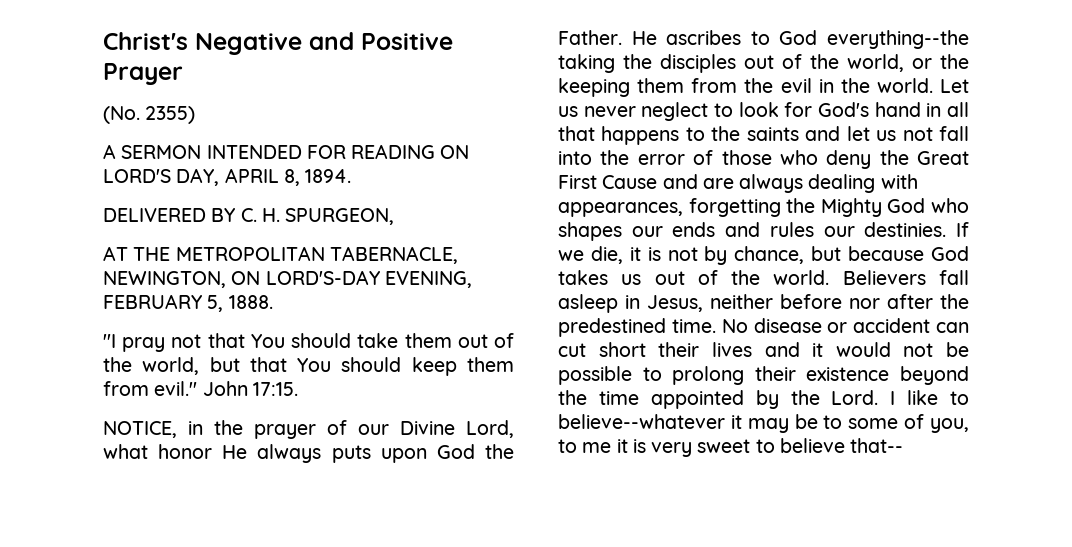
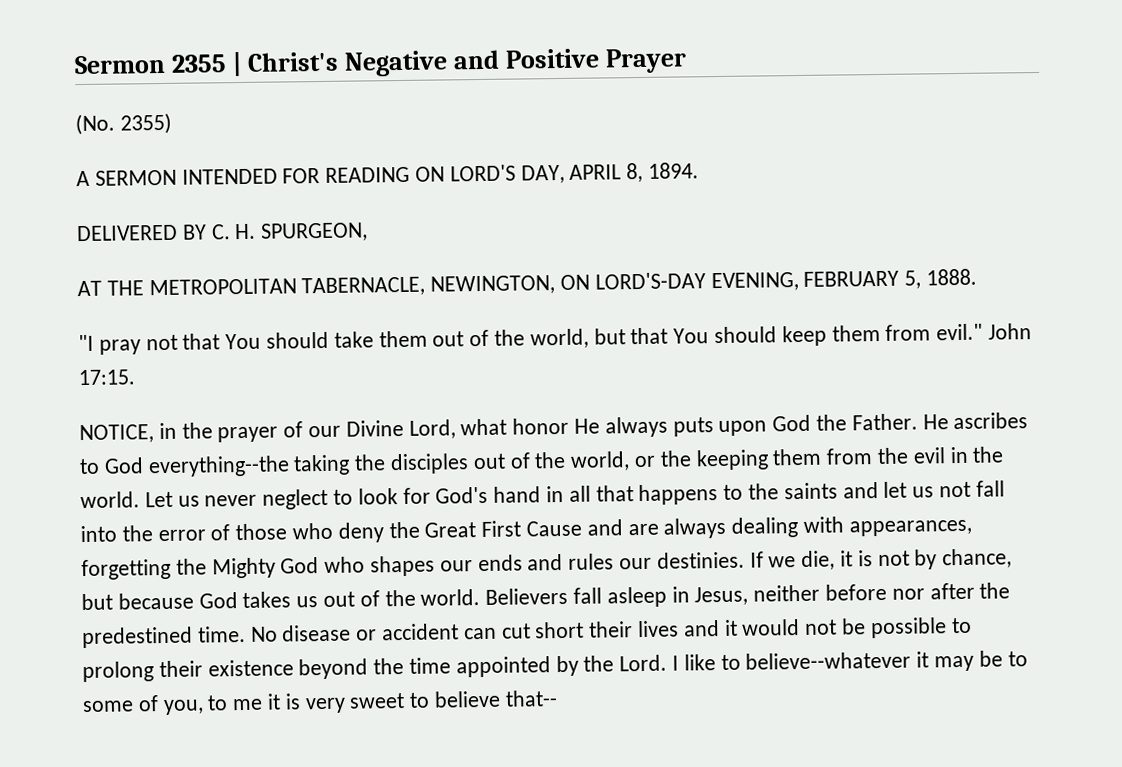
- Christ's Negative and Positive Prayer
+ Sermon 2355 | Christ's Negative and Positive Prayer

